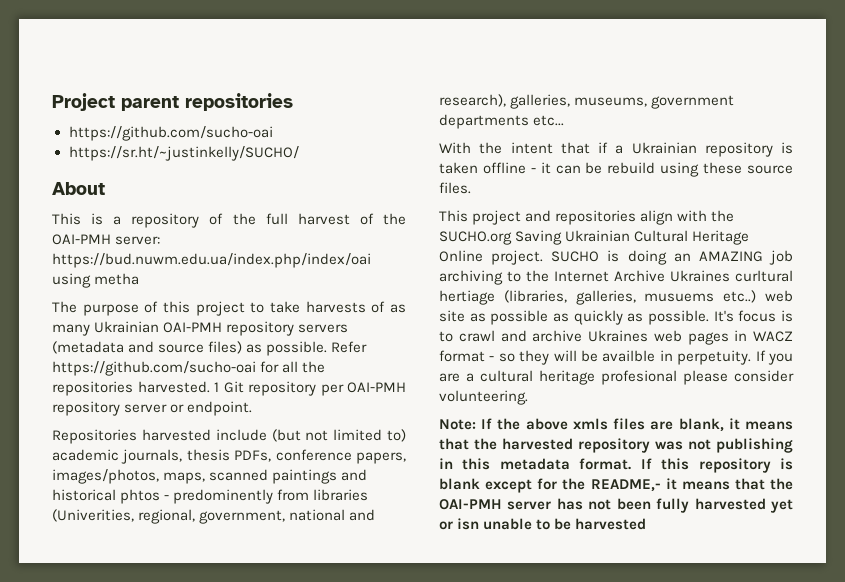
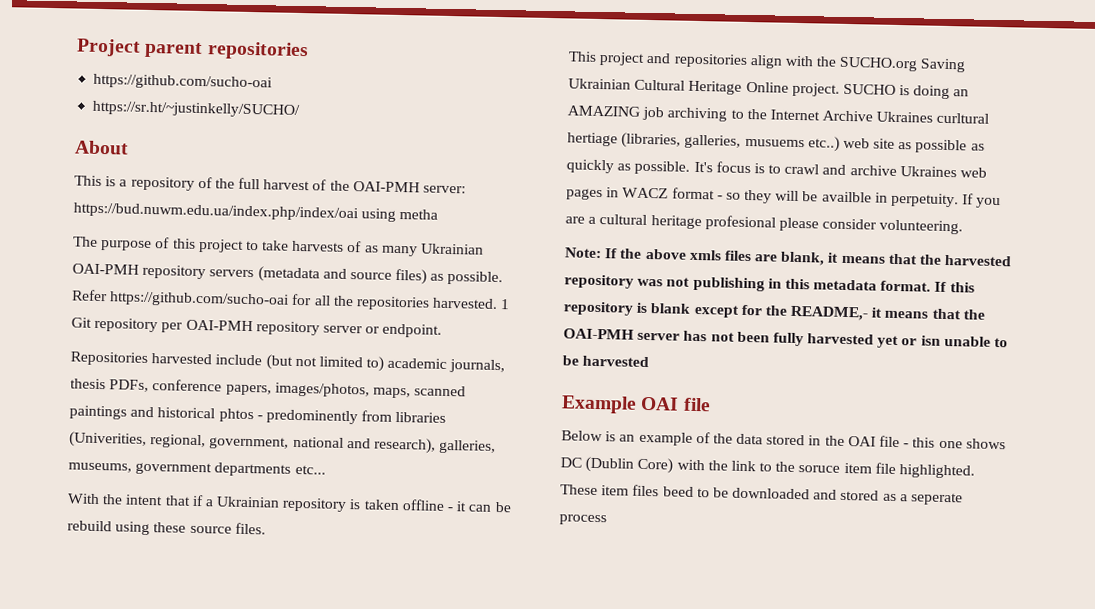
+ Example OAI file
+ Below is an example of the data stored in the OAI file - this one shows DC (Dublin Core) with the link to the soruce item file highlighted. These item files beed to be downloaded and stored as a seperate process

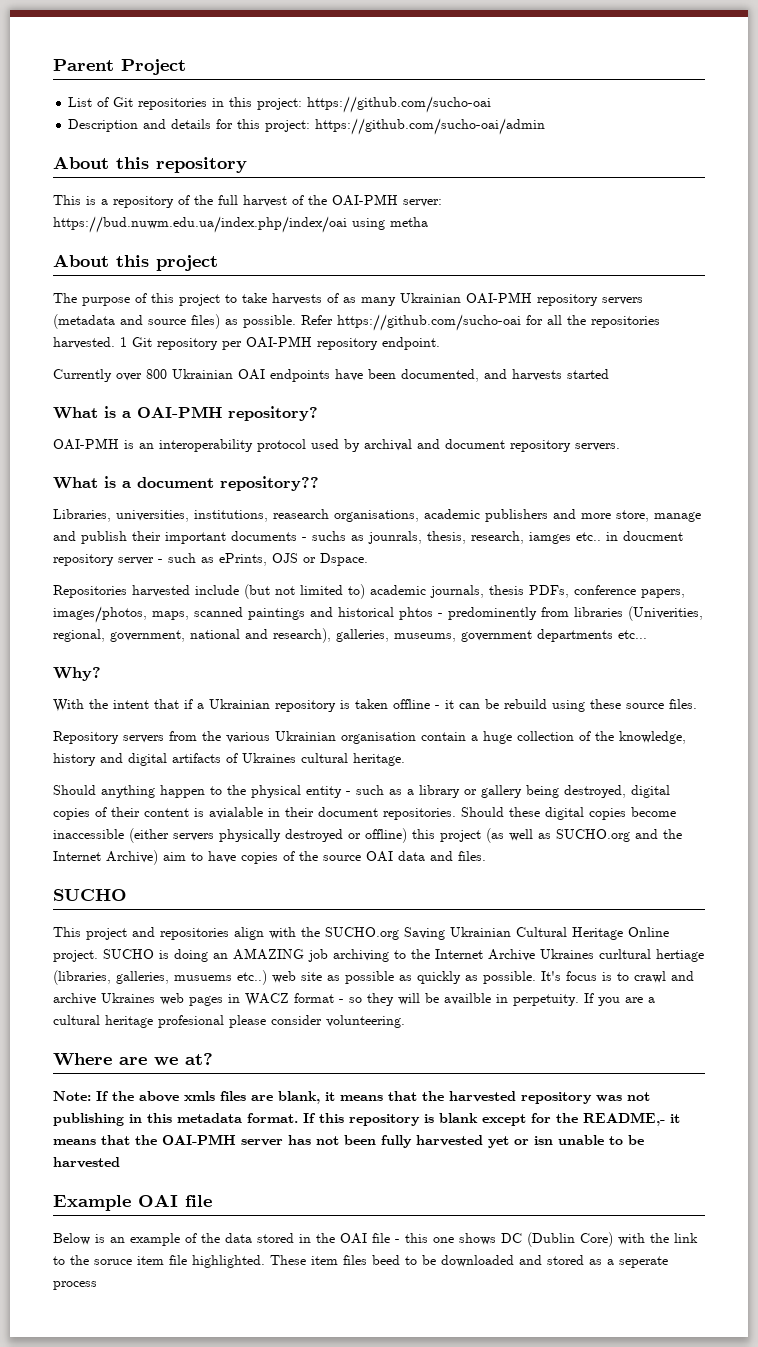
- Project parent repositories
- https://github.com/sucho-oai
- https://sr.ht/~justinkelly/SUCHO/
- About
+ Parent Project
+ List of Git repositories in this project: https://github.com/sucho-oai
+ Description and details for this project: https://github.com/sucho-oai/admin
+ About this repository
+ About this project
- 1 Git repository per OAI-PMH repository server or endpoint.
+ 1 Git repository per OAI-PMH repository endpoint.
+ Currently over 800 Ukrainian OAI endpoints have been documented, and harvests started
+ What is a OAI-PMH repository?
+ OAI-PMH is an interoperability protocol used by archival and document repository servers.
+ What is a document repository??
+ Libraries, universities, institutions, reasearch organisations, academic publishers and more store, manage and publish their important documents - suchs as jounrals, thesis, research, iamges etc.. in doucment repository server - such as ePrints, OJS or Dspace.
+ Why?
+ Repository servers from the various Ukrainian organisation contain a huge collection of the knowledge, history and digital artifacts of Ukraines cultural heritage.
+ Should anything happen to the physical entity - such as a library or gallery being destroyed, digital copies of their content is avialable in their document repositories. Should these digital copies become inaccessible (either servers physically destroyed or offline) this project (as well as SUCHO.org and the Internet Archive) aim to have copies of the source OAI data and files.
+ SUCHO
+ Where are we at?

